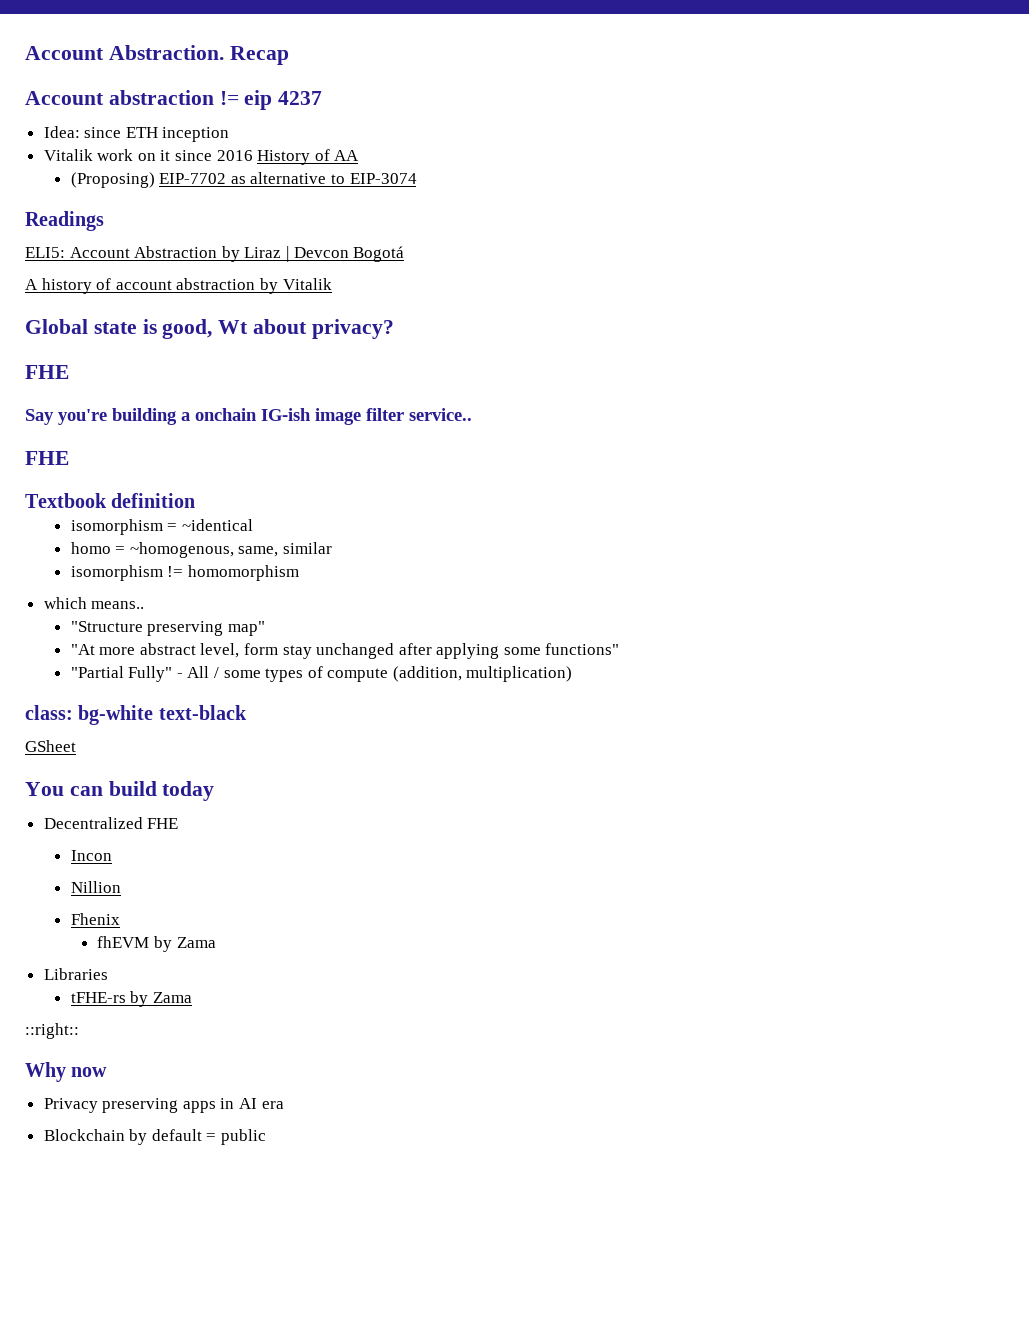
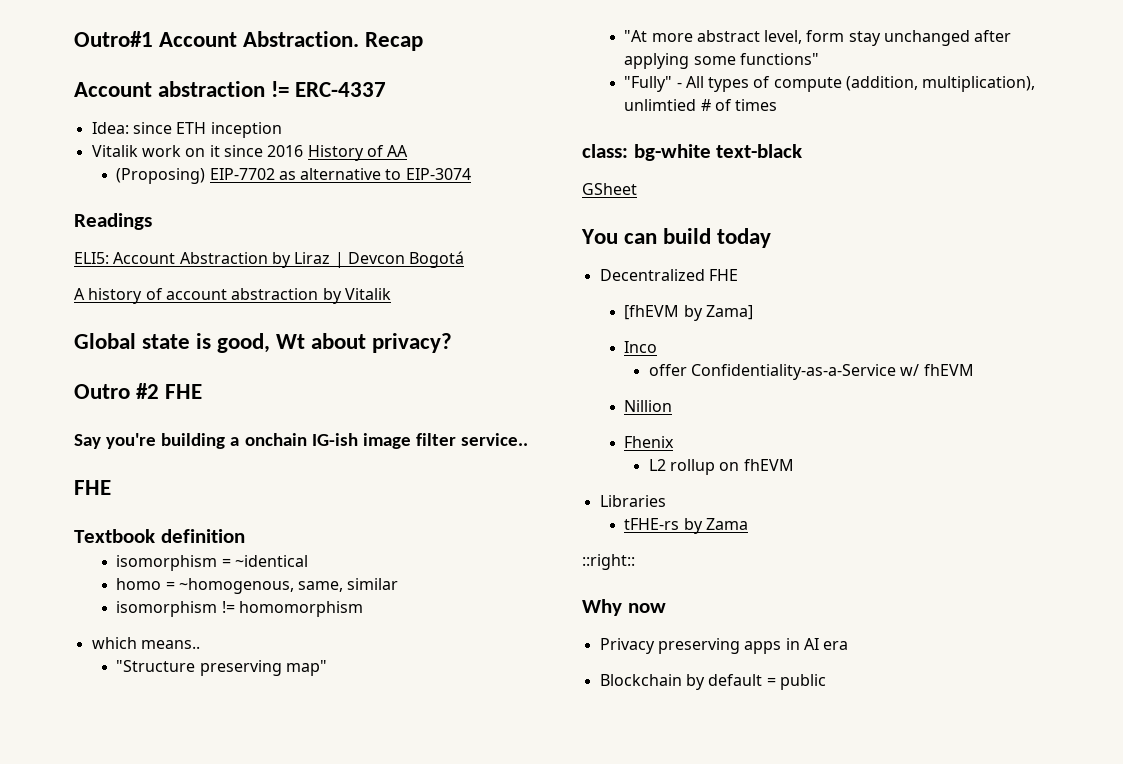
- Account Abstraction.
+ Outro#1 Account Abstraction.
- Account abstraction != eip 4237
+ Account abstraction != ERC-4337
  Global state is good, Wt about privacy?
- FHE
+ Outro #2 FHE
- "Partial Fully" - All / some types of compute (addition, multiplication)
+ "Fully" - All types of compute (addition, multiplication), unlimtied # of times
- Incon
+ [fhEVM by Zama]
+ Inco
+ offer Confidentiality-as-a-Service w/ fhEVM
- fhEVM by Zama
+ L2 rollup on fhEVM

